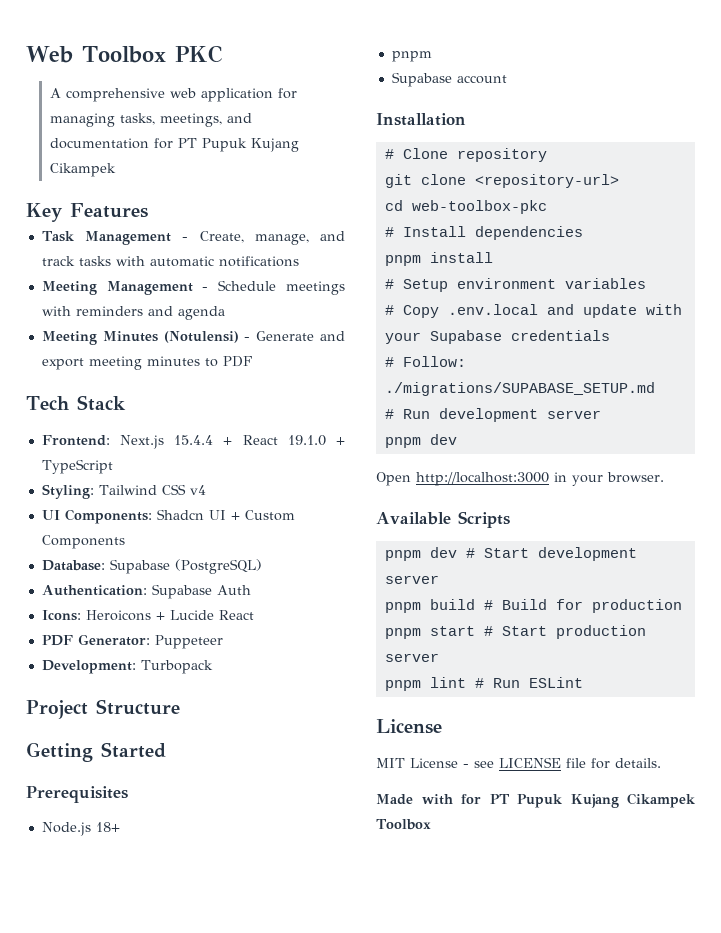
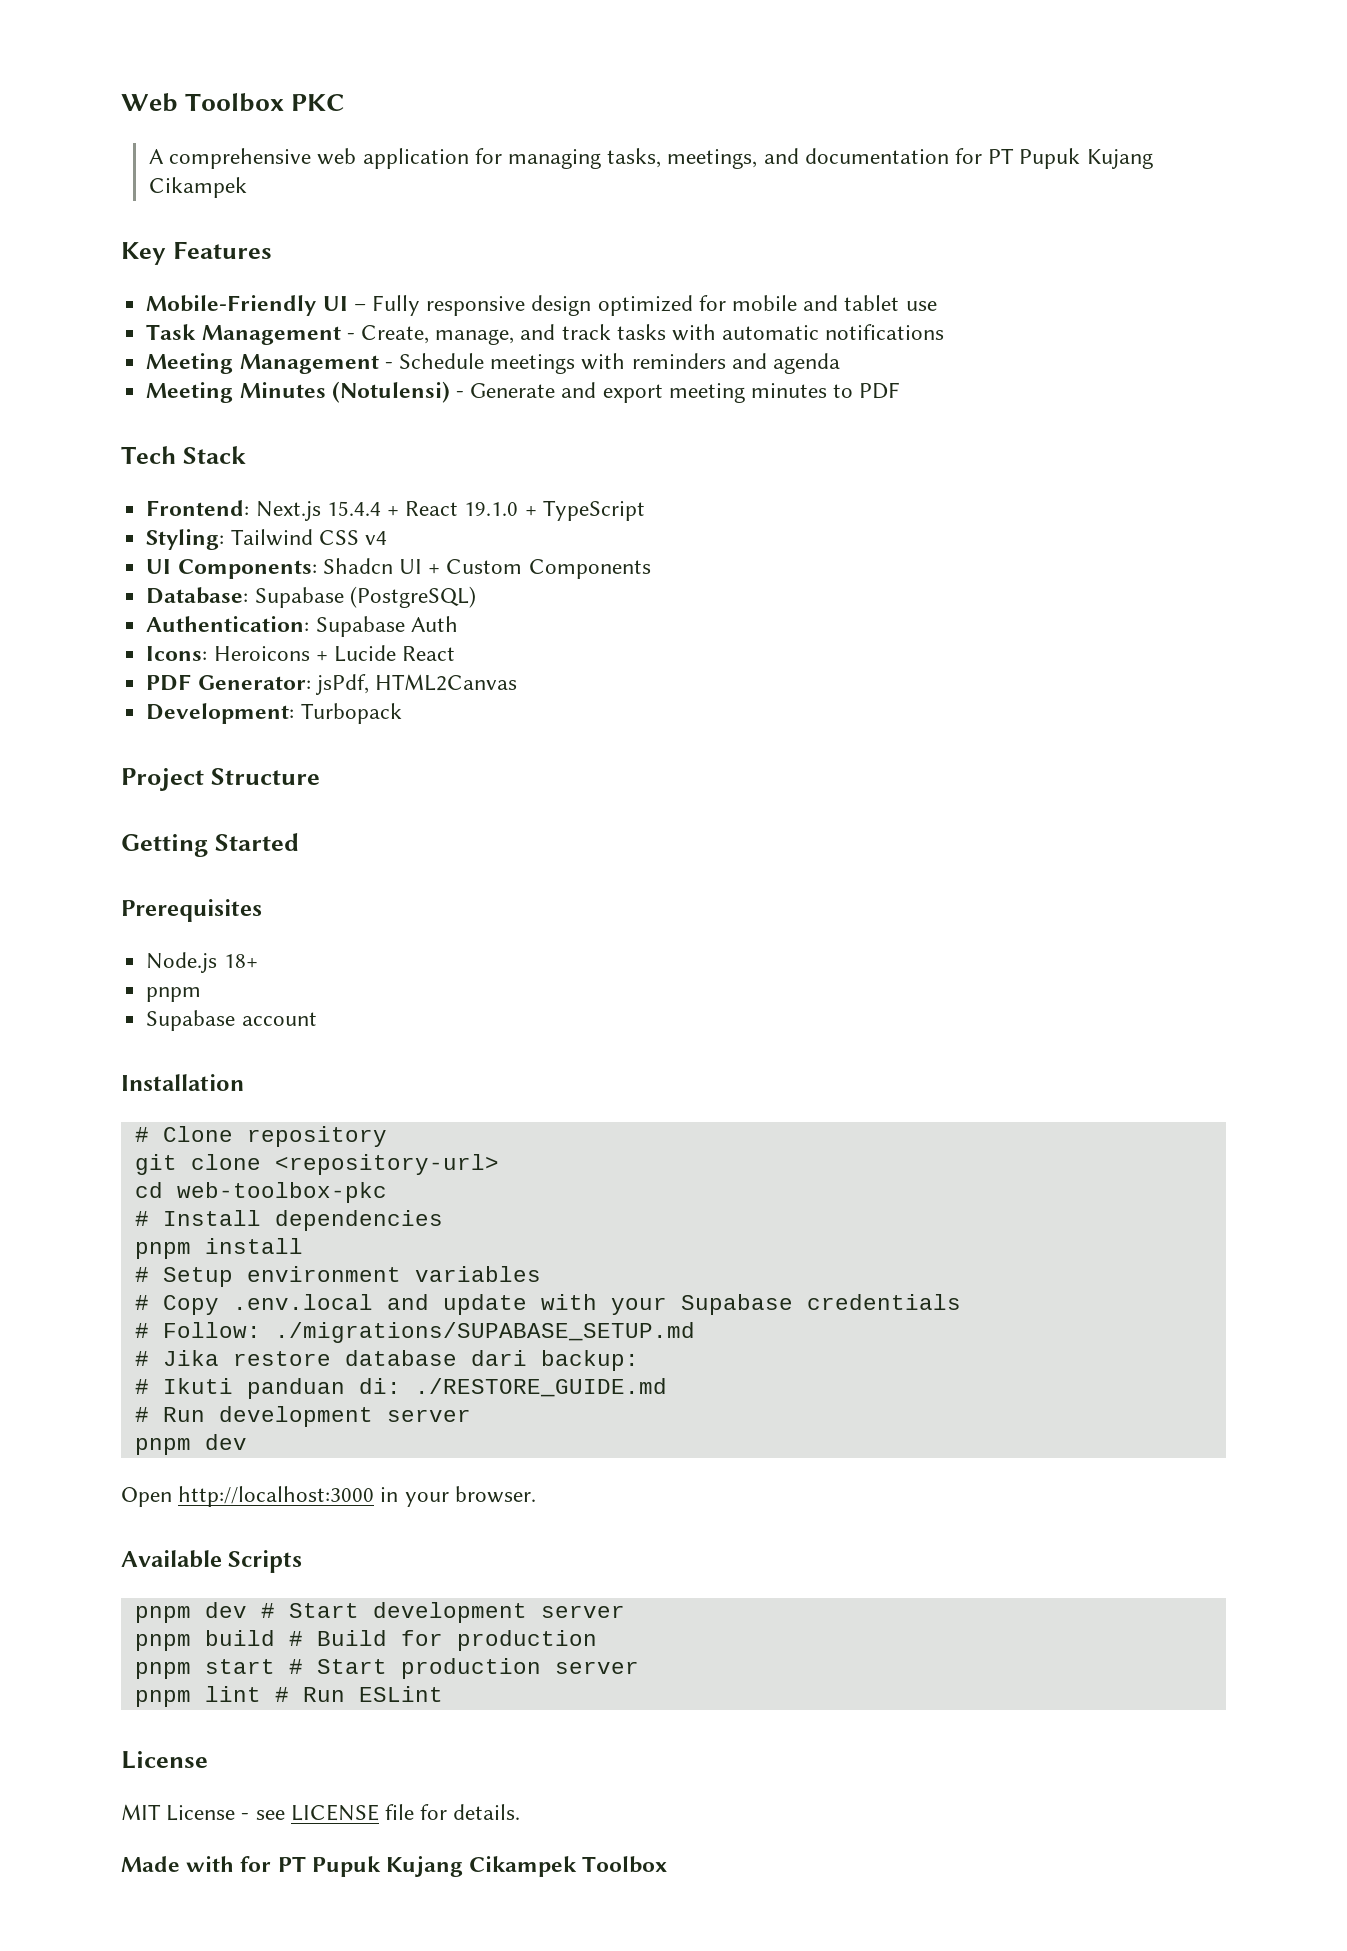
+ Mobile-Friendly UI – Fully responsive design optimized for mobile and tablet use
- PDF Generator: Puppeteer
+ PDF Generator: jsPdf, HTML2Canvas
+ # Jika restore database dari backup:
+ # Ikuti panduan di: ./RESTORE_GUIDE.md

